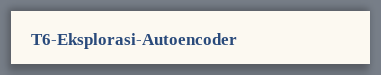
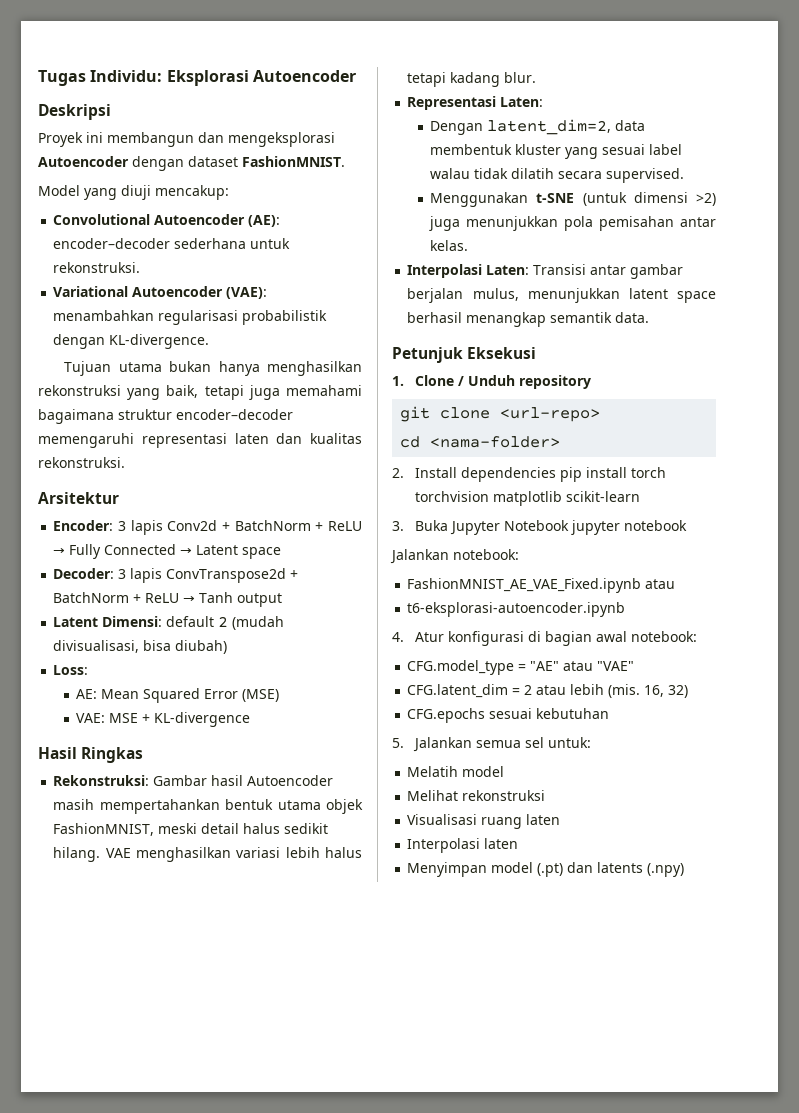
- T6-Eksplorasi-Autoencoder
+ Tugas Individu: Eksplorasi Autoencoder
+ Deskripsi
+ Proyek ini membangun dan mengeksplorasi Autoencoder dengan dataset FashionMNIST.
+ Model yang diuji mencakup:
+ Convolutional Autoencoder (AE): encoder–decoder sederhana untuk rekonstruksi.
+ Variational Autoencoder (VAE): menambahkan regularisasi probabilistik dengan KL-divergence.
+ Tujuan utama bukan hanya menghasilkan rekonstruksi yang baik, tetapi juga memahami bagaimana struktur encoder–decoder memengaruhi representasi laten dan kualitas rekonstruksi.
+ Arsitektur
+ Encoder: 3 lapis Conv2d + BatchNorm + ReLU → Fully Connected → Latent space
+ Decoder: 3 lapis ConvTranspose2d + BatchNorm + ReLU → Tanh output
+ Latent Dimensi: default 2 (mudah divisualisasi, bisa diubah)
+ Loss:
+ AE: Mean Squared Error (MSE)
+ VAE: MSE + KL-divergence
+ Hasil Ringkas
+ Rekonstruksi: Gambar hasil Autoencoder masih mempertahankan bentuk utama objek FashionMNIST, meski detail halus sedikit hilang. VAE menghasilkan variasi lebih halus tetapi kadang blur.
+ Representasi Laten:
+ Dengan latent_dim=2, data membentuk kluster yang sesuai label walau tidak dilatih secara supervised.
+ Menggunakan t-SNE (untuk dimensi >2) juga menunjukkan pola pemisahan antar kelas.
+ Interpolasi Laten: Transisi antar gambar berjalan mulus, menunjukkan latent space berhasil menangkap semantik data.
+ Petunjuk Eksekusi
+ 1. Clone / Unduh repository
+ git clone <url-repo>
+ cd <nama-folder>
+ 2. Install dependencies pip install torch torchvision matplotlib scikit-learn
+ 3. Buka Jupyter Notebook jupyter notebook
+ Jalankan notebook:
+ FashionMNIST_AE_VAE_Fixed.ipynb atau
+ t6-eksplorasi-autoencoder.ipynb
+ 4. Atur konfigurasi di bagian awal notebook:
+ CFG.model_type = "AE" atau "VAE"
+ CFG.latent_dim = 2 atau lebih (mis. 16, 32)
+ CFG.epochs sesuai kebutuhan
+ 5. Jalankan semua sel untuk:
+ Melatih model
+ Melihat rekonstruksi
+ Visualisasi ruang laten
+ Interpolasi laten
+ Menyimpan model (.pt) dan latents (.npy)

